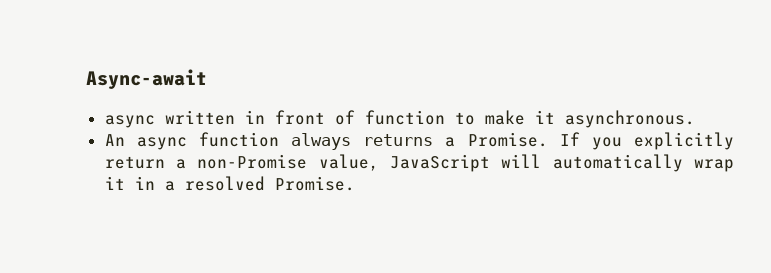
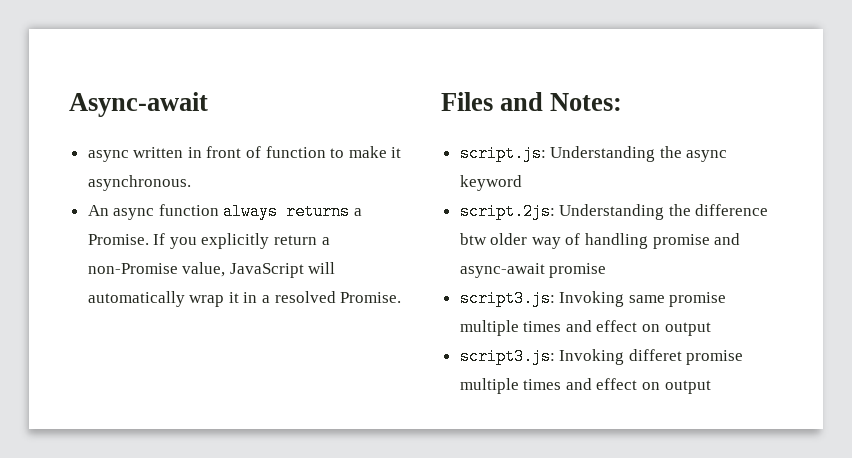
+ Files and Notes:
+ script.js: Understanding the async keyword
+ script.2js: Understanding the difference btw older way of handling promise and async-await promise
+ script3.js: Invoking same promise multiple times and effect on output
+ script3.js: Invoking differet promise multiple times and effect on output

